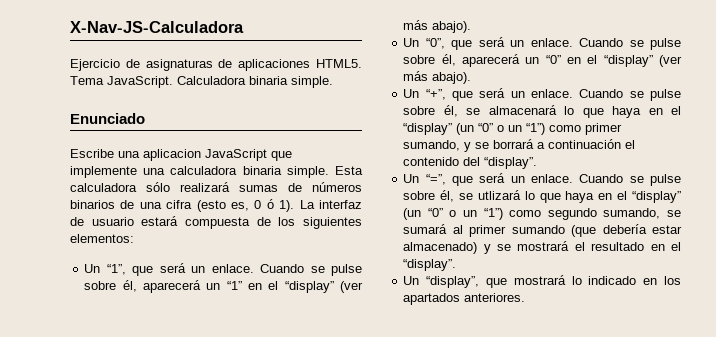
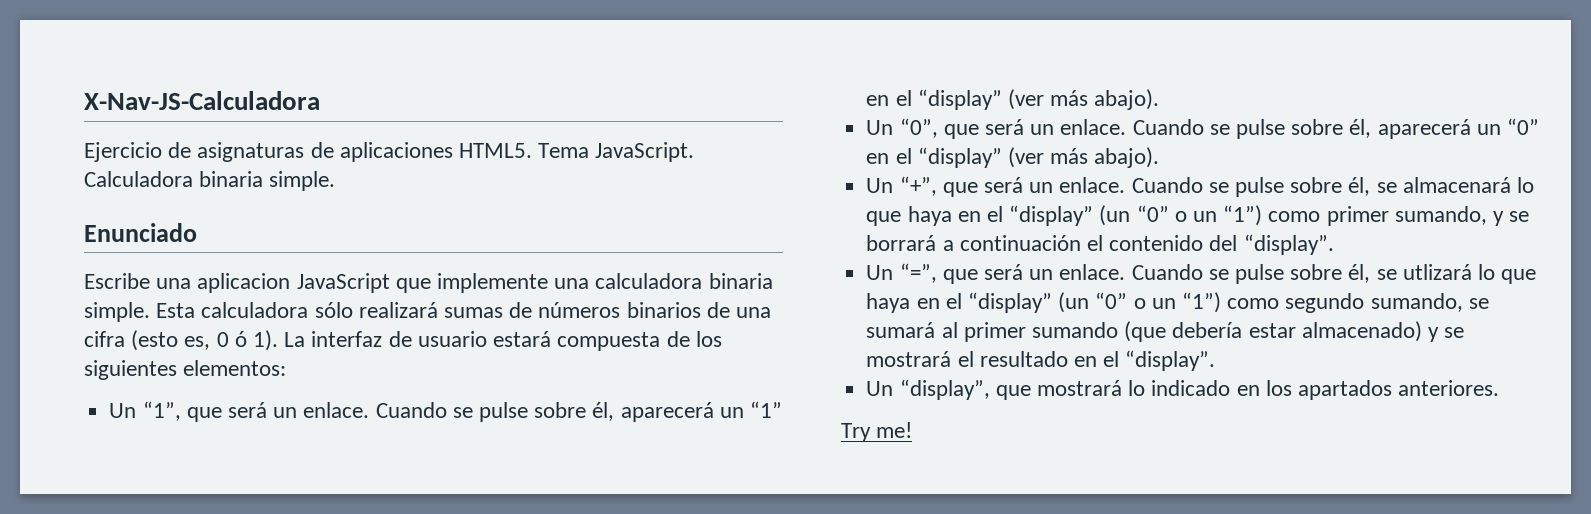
+ Try me!

